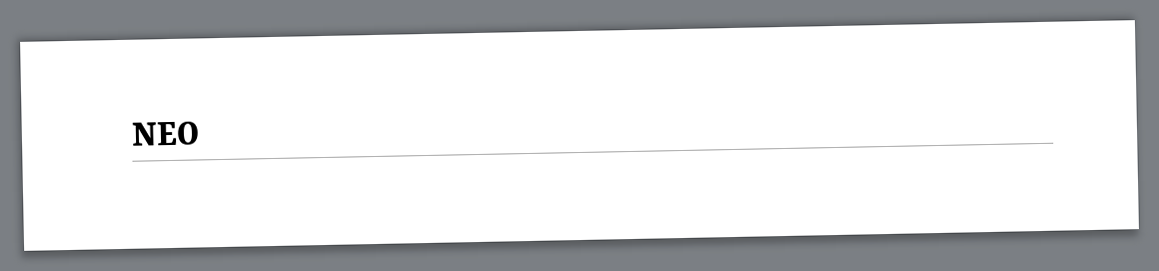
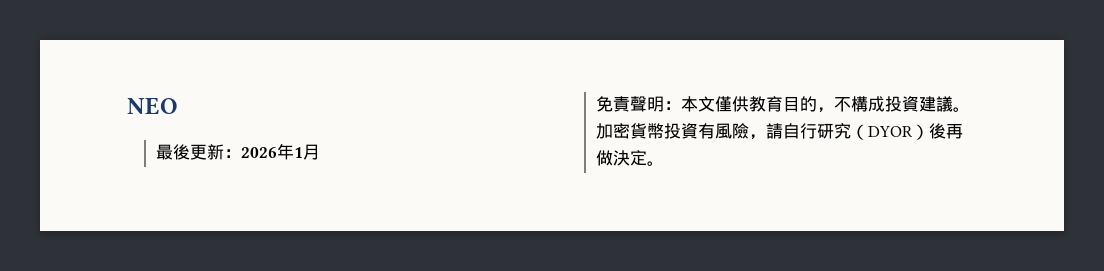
+ 最後更新：2026年1月
+ 免責聲明：本文僅供教育目的，不構成投資建議。加密貨幣投資有風險，請自行研究（DYOR）後再做決定。

